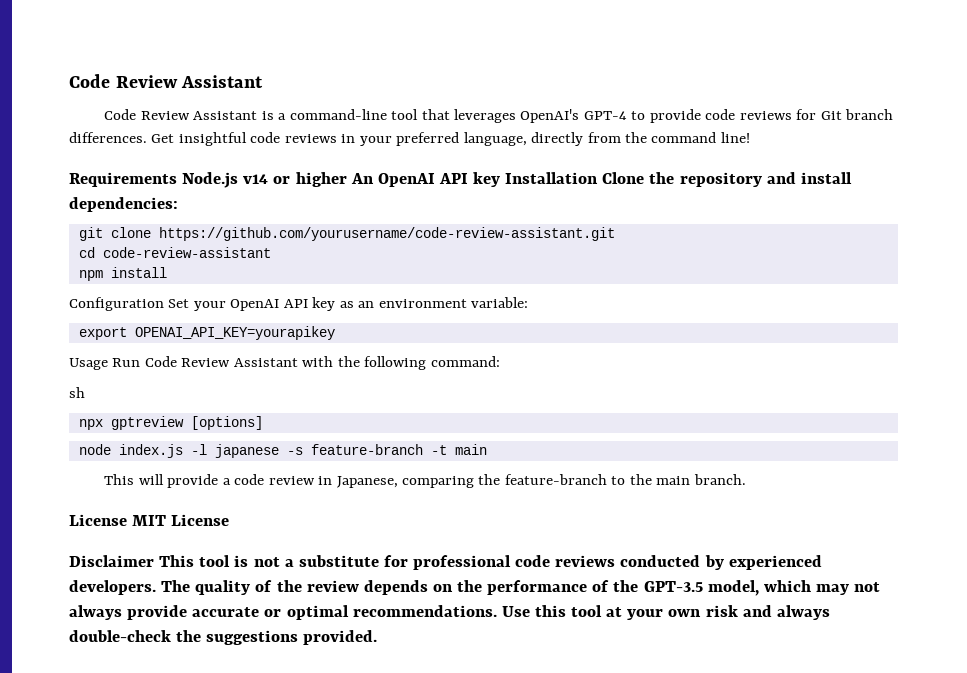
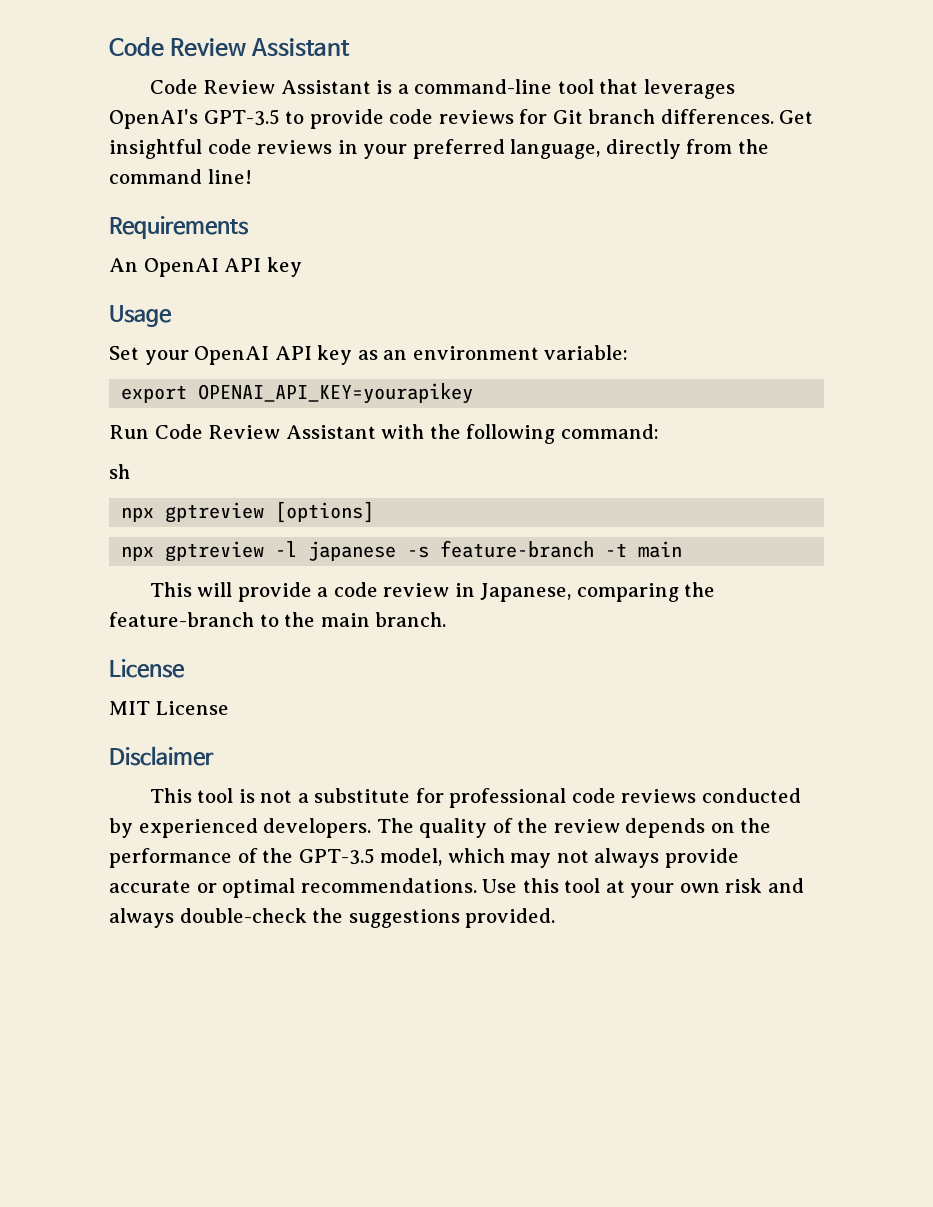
- Code Review Assistant is a command-line tool that leverages OpenAI's GPT-4 to provide code reviews for Git branch differences.
+ Code Review Assistant is a command-line tool that leverages OpenAI's GPT-3.5 to provide code reviews for Git branch differences.
- Requirements Node.js v14 or higher An OpenAI API key Installation Clone the repository and install dependencies:
- git clone https://github.com/yourusername/code-review-assistant.git
- cd code-review-assistant
- npm install
- Configuration Set your OpenAI API key as an environment variable:
+ Requirements
+ An OpenAI API key
+ Usage
+ Set your OpenAI API key as an environment variable:
- Usage Run Code Review Assistant with the following command:
+ Run Code Review Assistant with the following command:
- node index.js -l japanese -s feature-branch -t main
+ npx gptreview -l japanese -s feature-branch -t main
  This will provide a code review in Japanese, comparing the feature-branch to the main branch.
- License MIT License
+ License
+ MIT License
- Disclaimer This tool is not a substitute for professional code reviews conducted by experienced developers.
+ Disclaimer
+ This tool is not a substitute for professional code reviews conducted by experienced developers.

